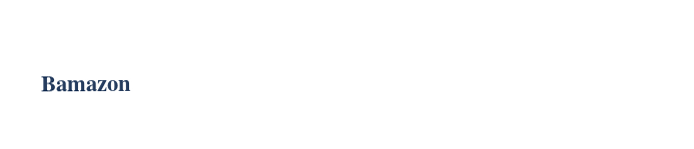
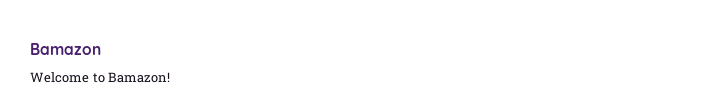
+ Welcome to Bamazon!

